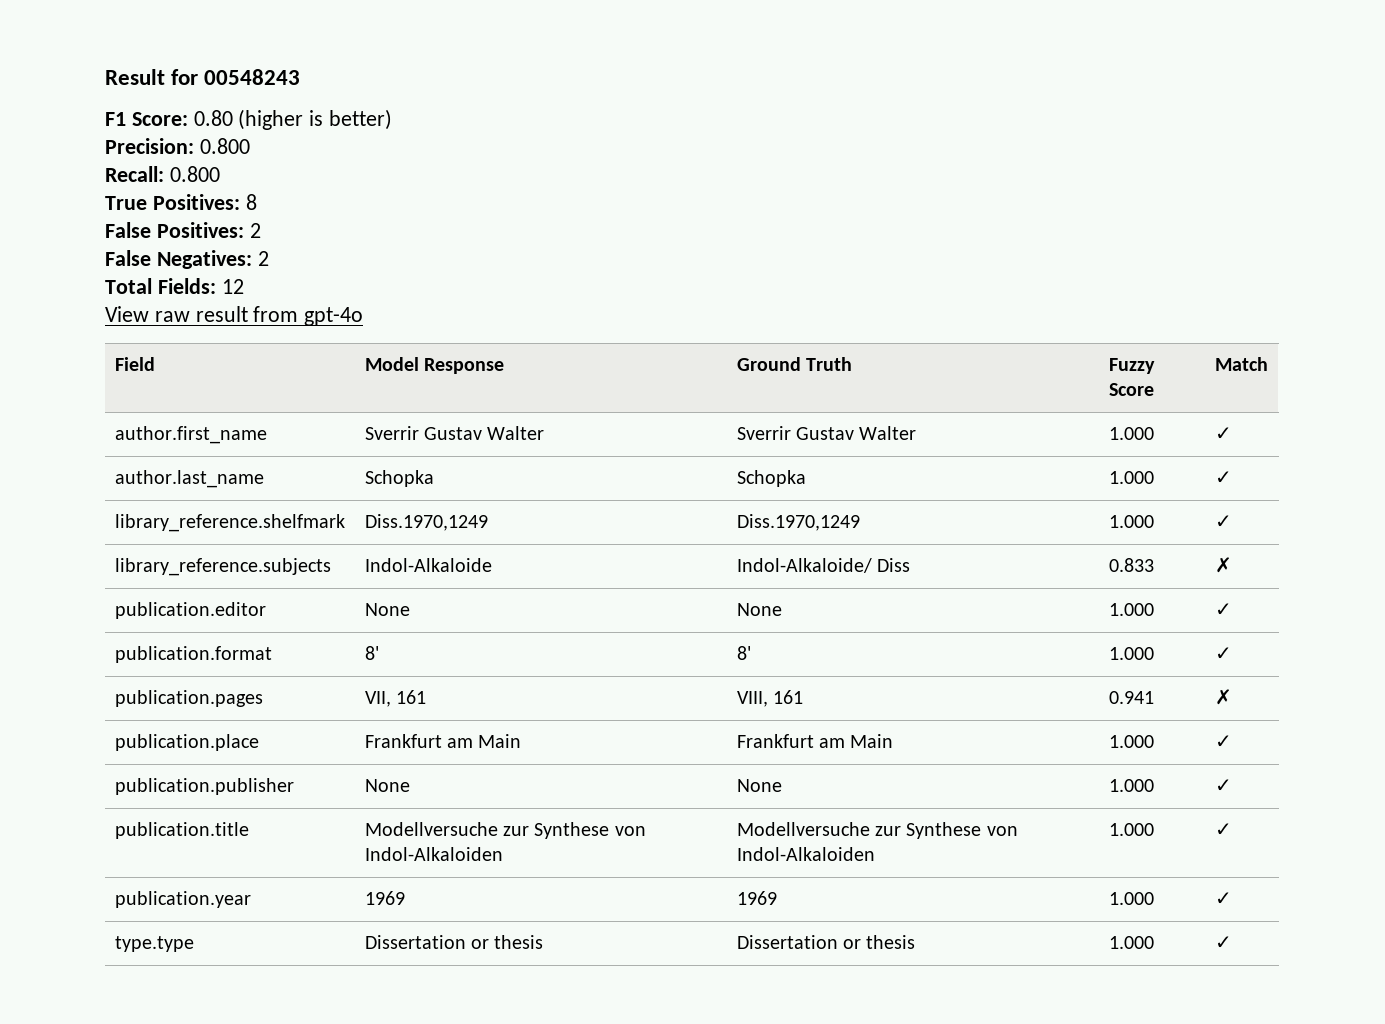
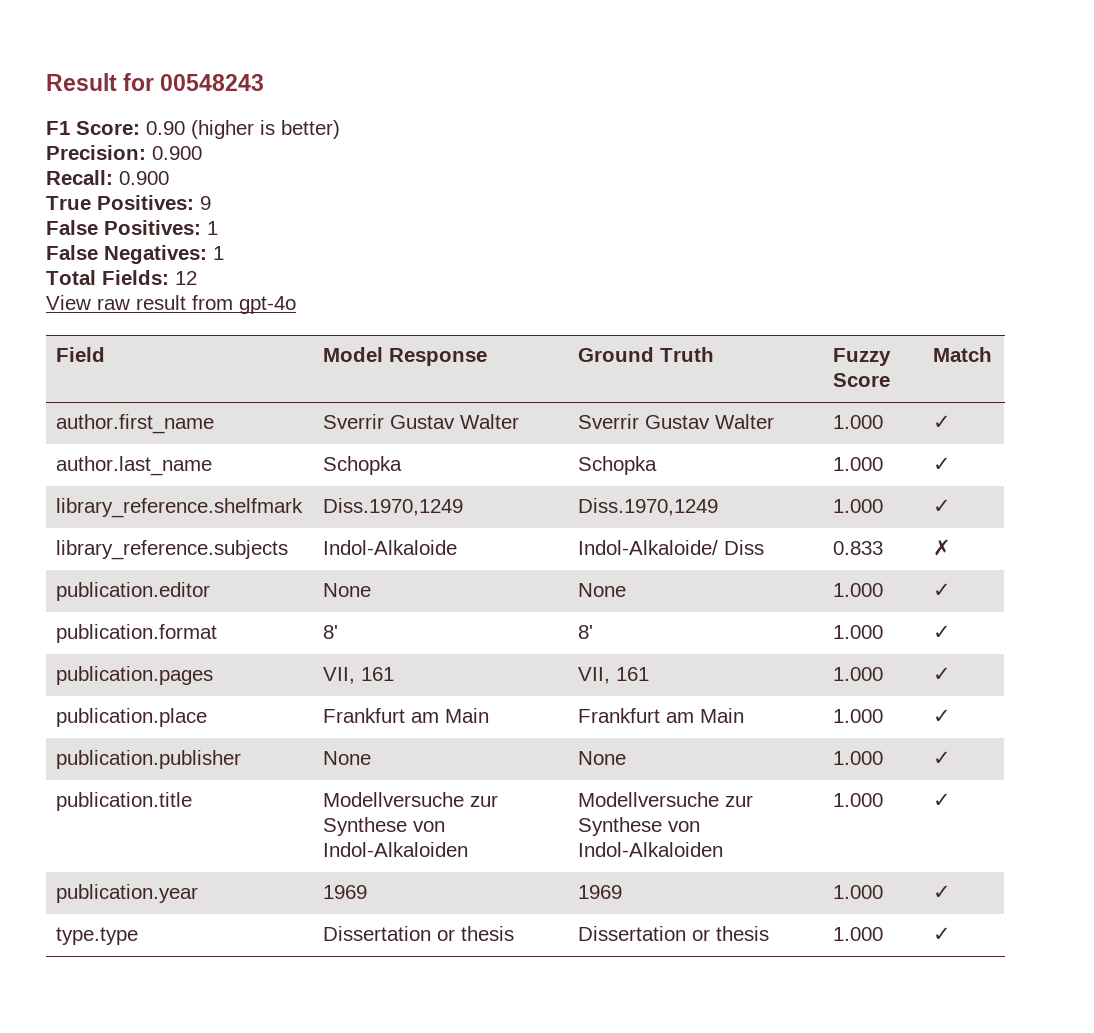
- F1 Score: 0.80 (higher is better)
+ F1 Score: 0.90 (higher is better)
- Precision: 0.800
+ Precision: 0.900
- Recall: 0.800
+ Recall: 0.900
- True Positives: 8
+ True Positives: 9
- False Positives: 2
+ False Positives: 1
- False Negatives: 2
+ False Negatives: 1
- publication.pages | VII, 161 | VIII, 161 | 0.941 | ✗
+ publication.pages | VII, 161 | VII, 161 | 1.000 | ✓

